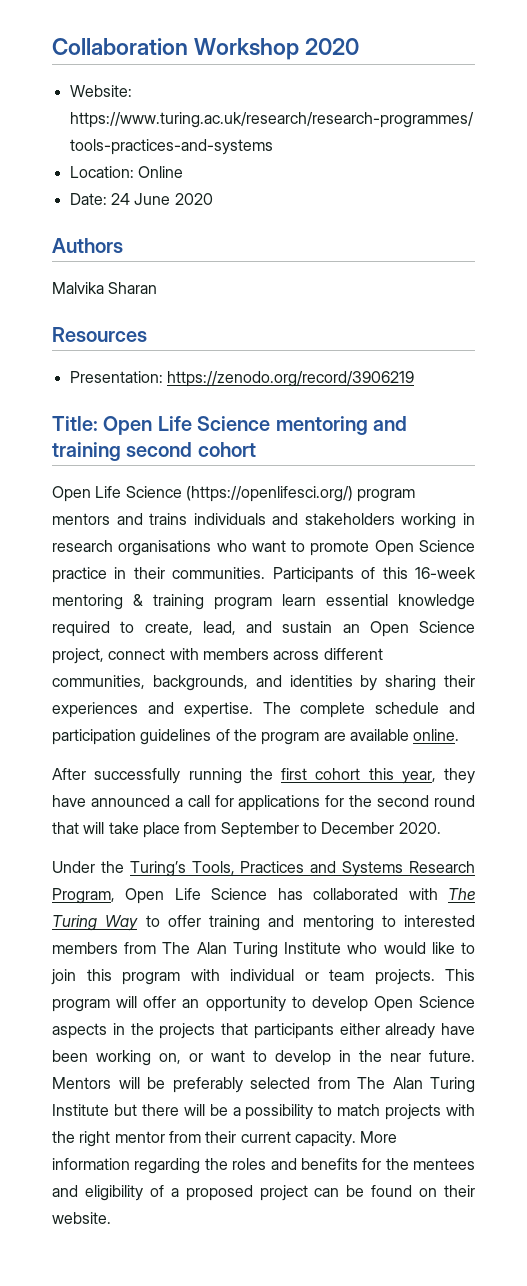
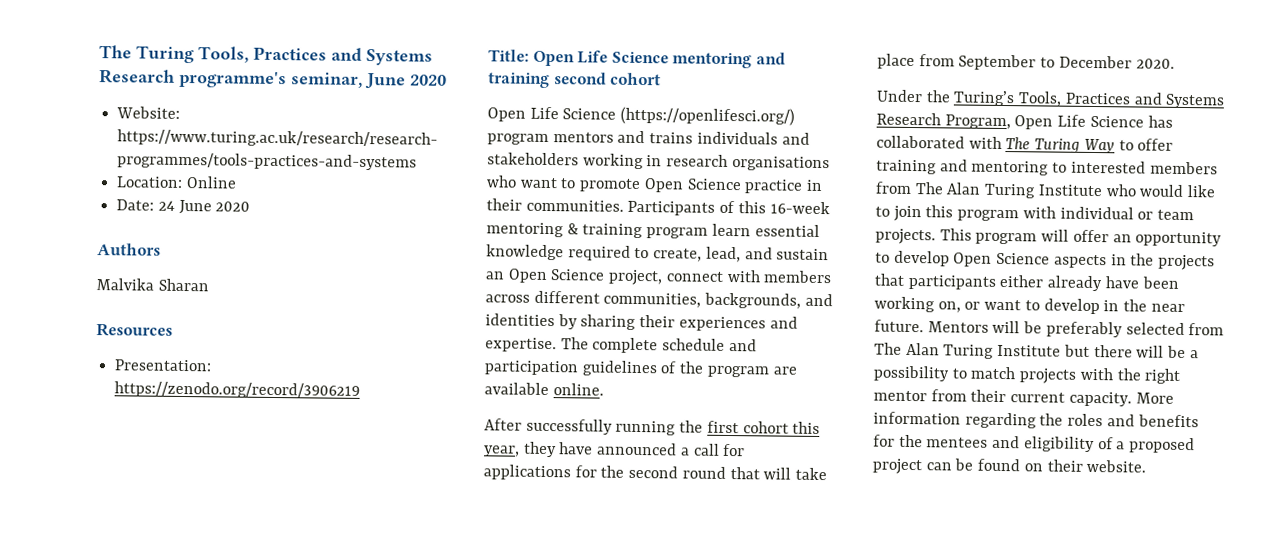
- Collaboration Workshop 2020
+ The Turing Tools, Practices and Systems Research programme's seminar, June 2020

